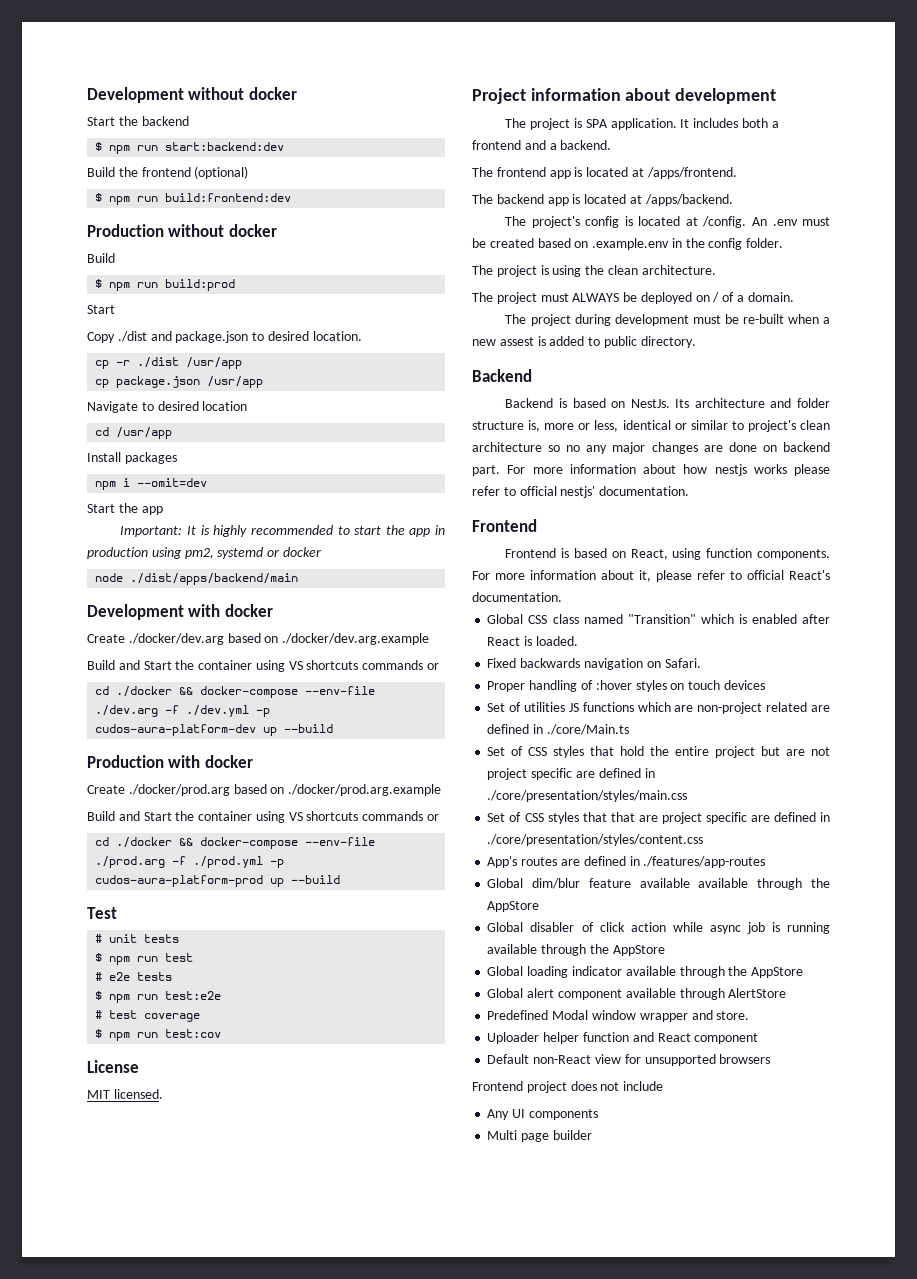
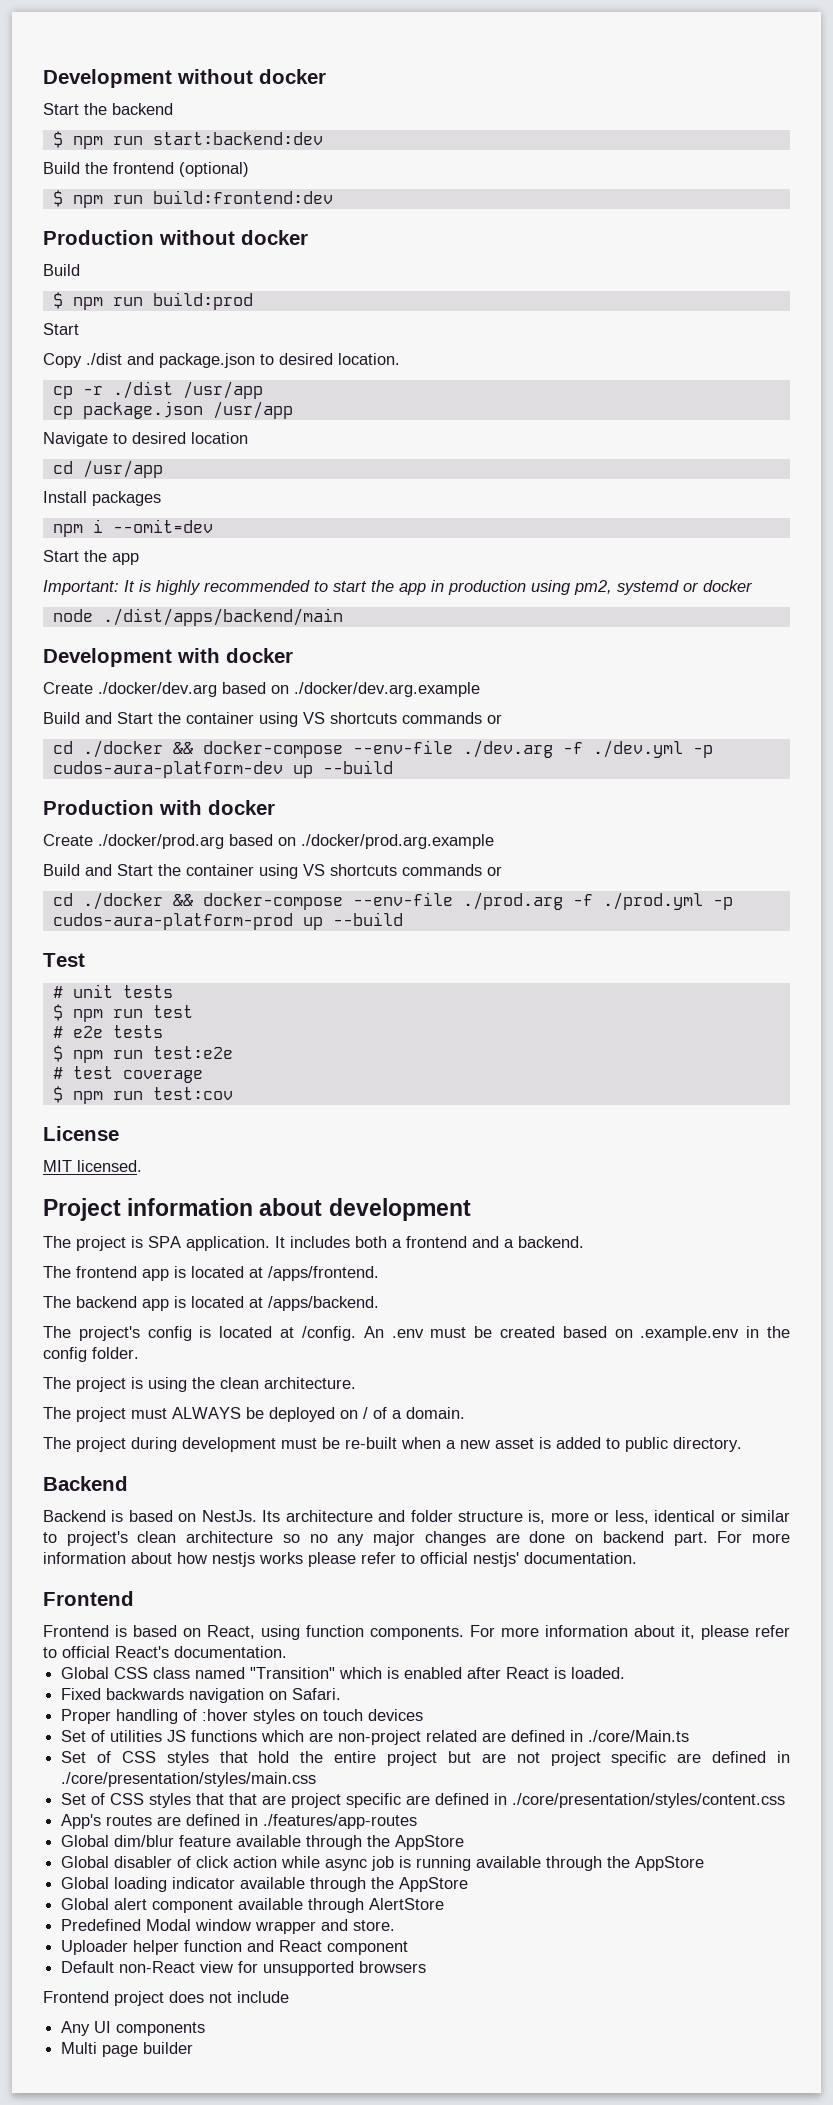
- The project during development must be re-built when a new assest is added to public directory.
+ The project during development must be re-built when a new asset is added to public directory.
- Global dim/blur feature available available through the AppStore
+ Global dim/blur feature available through the AppStore

